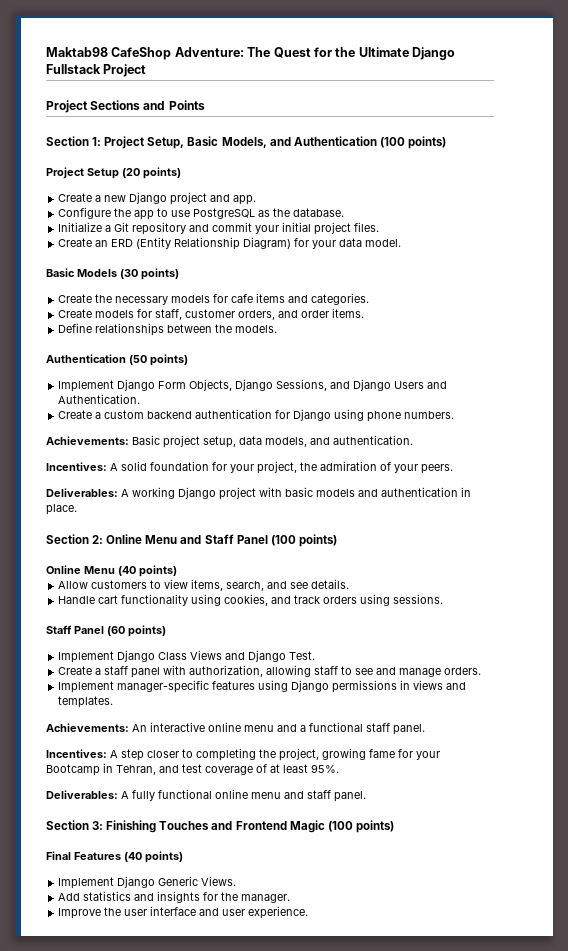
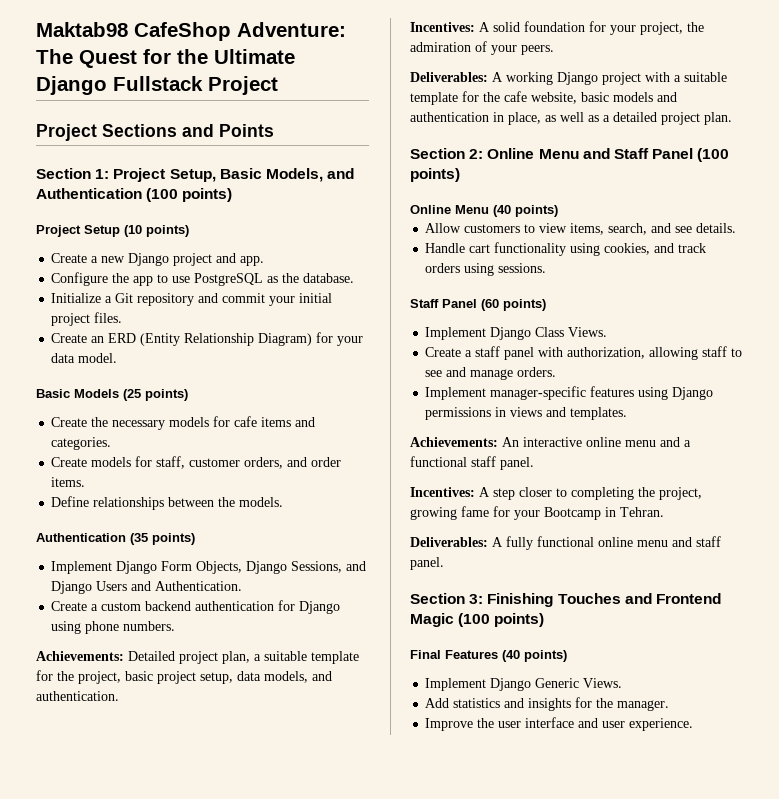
- Project Setup (20 points)
+ Project Setup (10 points)
- Basic Models (30 points)
+ Basic Models (25 points)
- Authentication (50 points)
+ Authentication (35 points)
- Achievements: Basic project setup, data models, and authentication.
+ Achievements: Detailed project plan, a suitable template for the project, basic project setup, data models, and authentication.
- Deliverables: A working Django project with basic models and authentication in place.
+ Deliverables: A working Django project with a suitable template for the cafe website, basic models and authentication in place, as well as a detailed project plan.
- Implement Django Class Views and Django Test.
+ Implement Django Class Views.
- Incentives: A step closer to completing the project, growing fame for your Bootcamp in Tehran, and test coverage of at least 95%.
+ Incentives: A step closer to completing the project, growing fame for your Bootcamp in Tehran.

